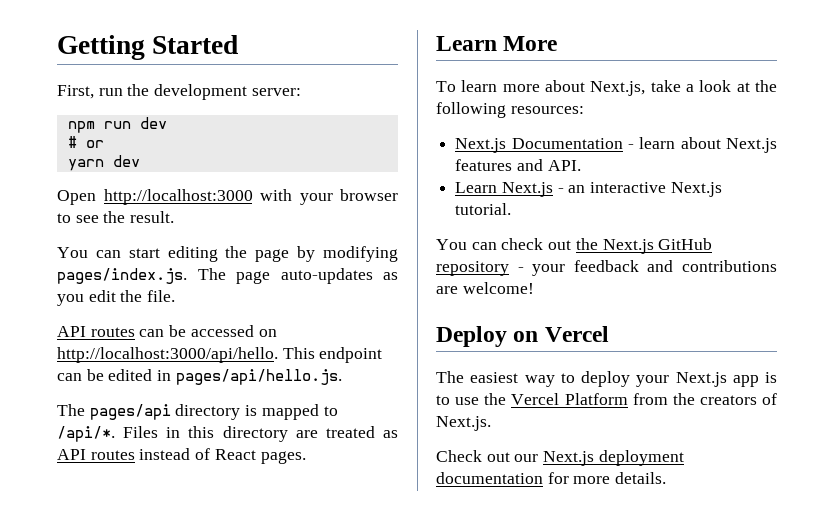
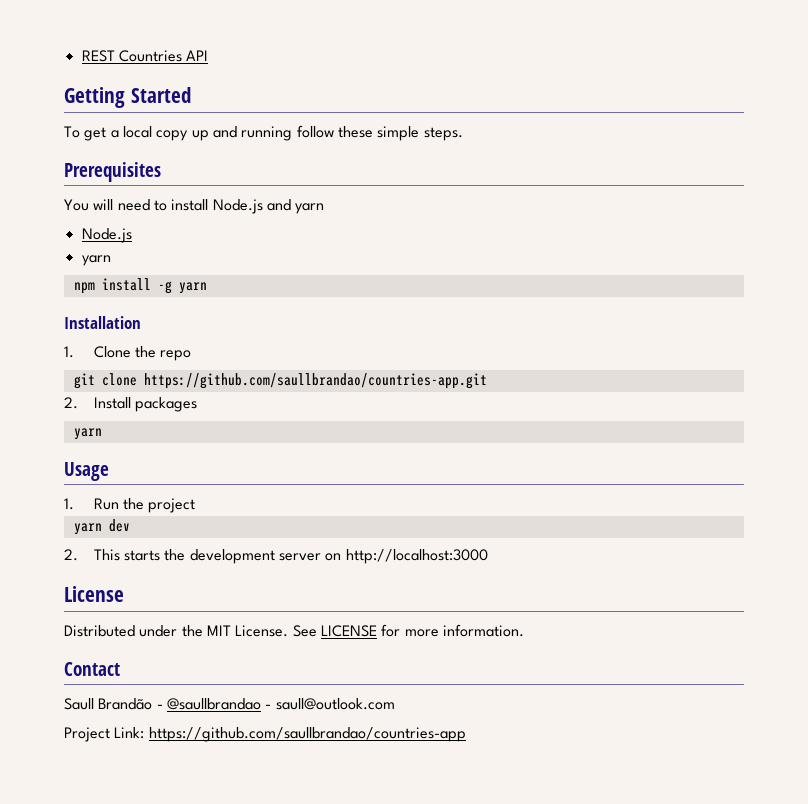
+ REST Countries API
- First, run the development server:
- npm run dev
- # or
+ To get a local copy up and running follow these simple steps.
+ Prerequisites
+ You will need to install Node.js and yarn
+ Node.js
+ yarn
+ npm install -g yarn
+ Installation
+ 1. Clone the repo
+ git clone https://github.com/saullbrandao/countries-app.git
+ 2. Install packages
+ yarn
+ Usage
+ 1. Run the project
  yarn dev
- Open http://localhost:3000 with your browser to see the result.
- You can start editing the page by modifying pages/index.js. The page auto-updates as you edit the file.
- API routes can be accessed on http://localhost:3000/api/hello. This endpoint can be edited in pages/api/hello.js.
- The pages/api directory is mapped to /api/*. Files in this directory are treated as API routes instead of React pages.
- Learn More
- To learn more about Next.js, take a look at the following resources:
- Next.js Documentation - learn about Next.js features and API.
- Learn Next.js - an interactive Next.js tutorial.
- You can check out the Next.js GitHub repository - your feedback and contributions are welcome!
- Deploy on Vercel
- The easiest way to deploy your Next.js app is to use the Vercel Platform from the creators of Next.js.
- Check out our Next.js deployment documentation for more details.
+ 2. This starts the development server on http://localhost:3000
+ License
+ Distributed under the MIT License. See LICENSE for more information.
+ Contact
+ Saull Brandão - @saullbrandao - saull@outlook.com
+ Project Link: https://github.com/saullbrandao/countries-app

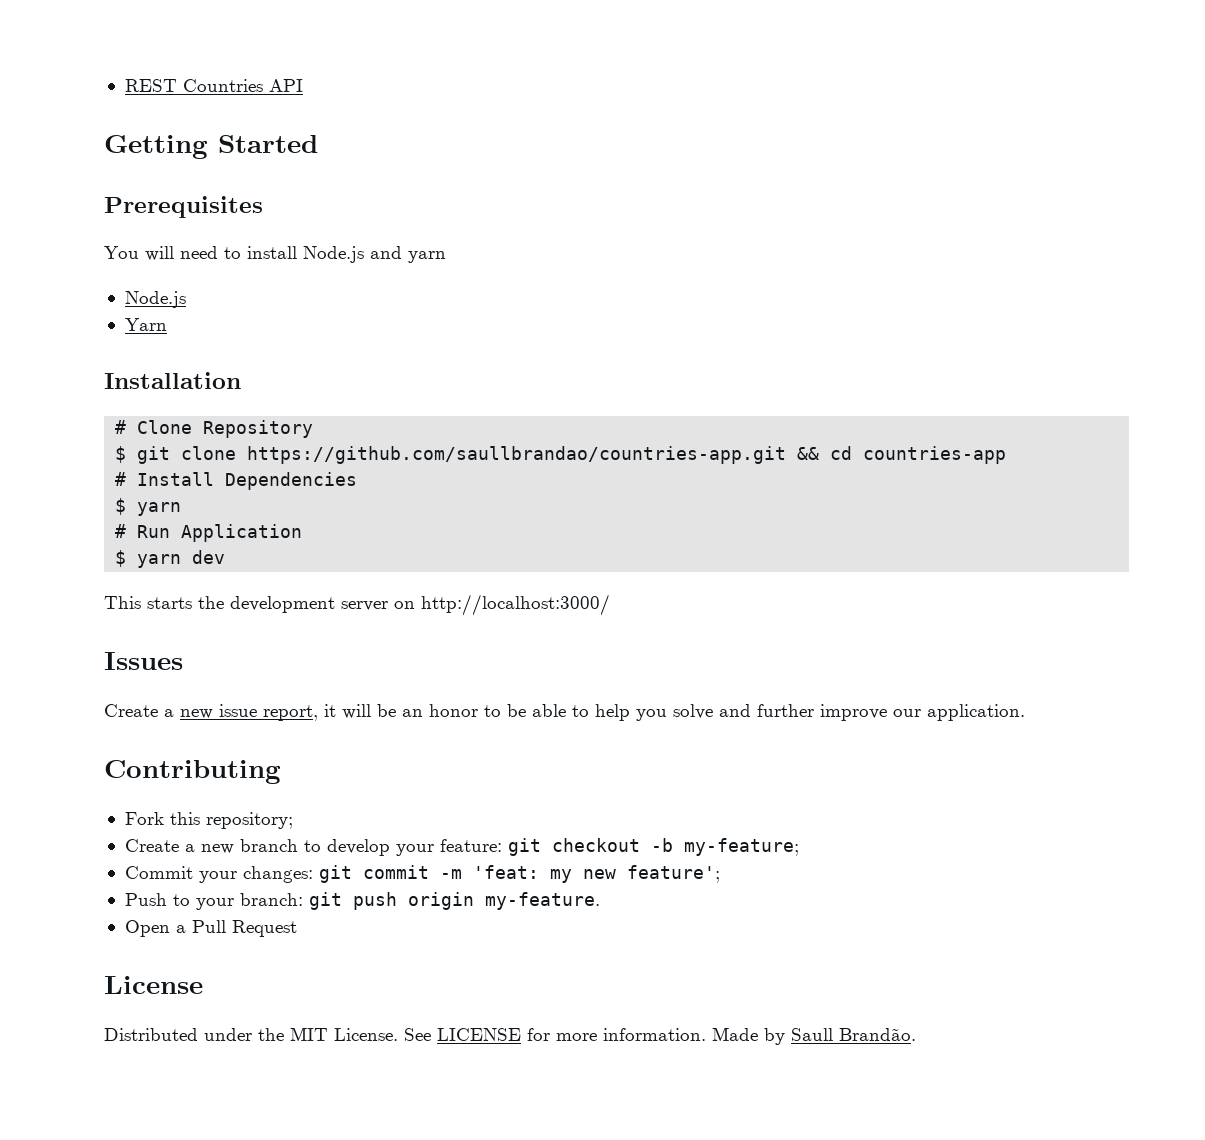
- To get a local copy up and running follow these simple steps.
  You will need to install Node.js and yarn
  Node.js
- yarn
- npm install -g yarn
+ Yarn
  Installation
- 1. Clone the repo
- git clone https://github.com/saullbrandao/countries-app.git
- 2. Install packages
- yarn
- Usage
- 1. Run the project
- yarn dev
+ # Clone Repository
+ $ git clone https://github.com/saullbrandao/countries-app.git && cd countries-app
+ # Install Dependencies
+ $ yarn
+ # Run Application
+ $ yarn dev
- 2. This starts the development server on http://localhost:3000
+ This starts the development server on http://localhost:3000/
+ Issues
+ Create a new issue report, it will be an honor to be able to help you solve and further improve our application.
+ Contributing
+ Fork this repository;
+ Create a new branch to develop your feature: git checkout -b my-feature;
+ Commit your changes: git commit -m 'feat: my new feature';
+ Push to your branch: git push origin my-feature.
+ Open a Pull Request
- See LICENSE for more information.
- Contact
- Saull Brandão - @saullbrandao - saull@outlook.com
- Project Link: https://github.com/saullbrandao/countries-app
+ See LICENSE for more information. Made by Saull Brandão.

